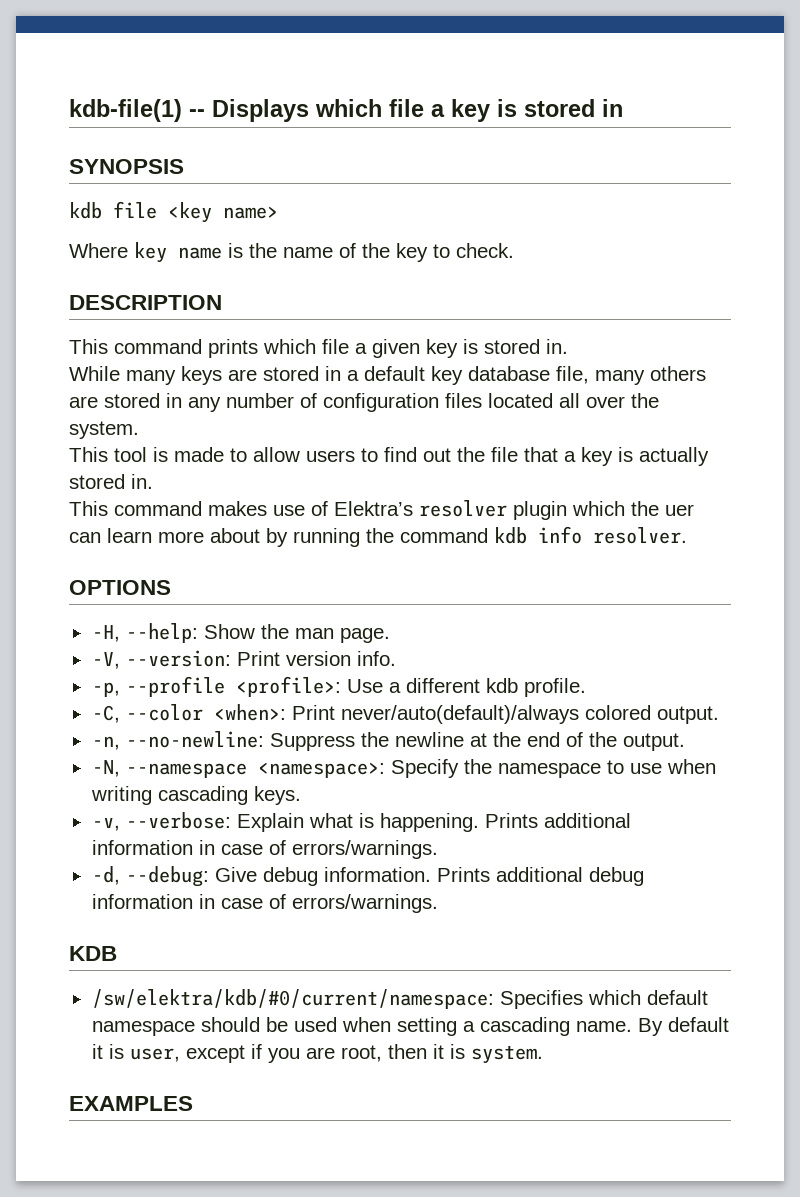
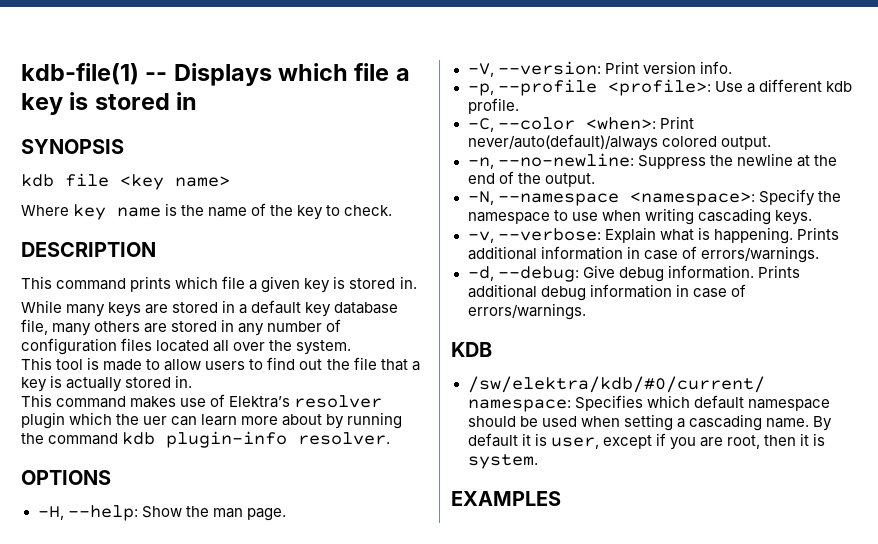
- This command makes use of Elektra’s resolver plugin which the uer can learn more about by running the command kdb info resolver.
+ This command makes use of Elektra’s resolver plugin which the uer can learn more about by running the command kdb plugin-info resolver.

